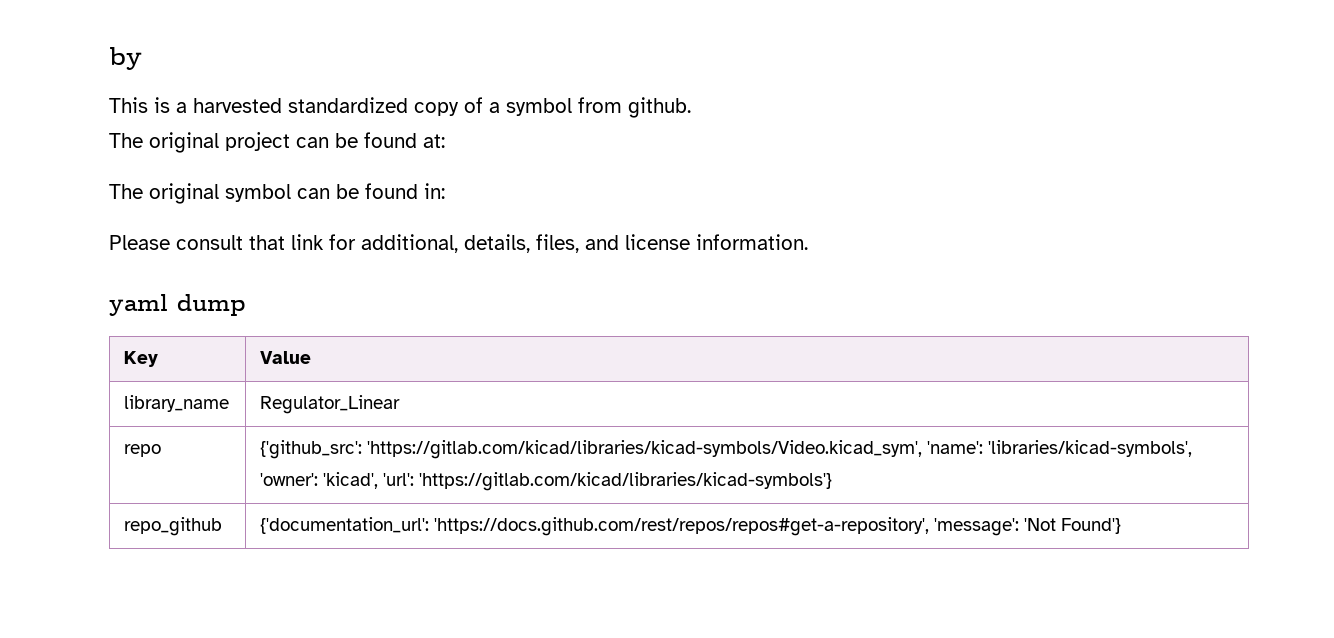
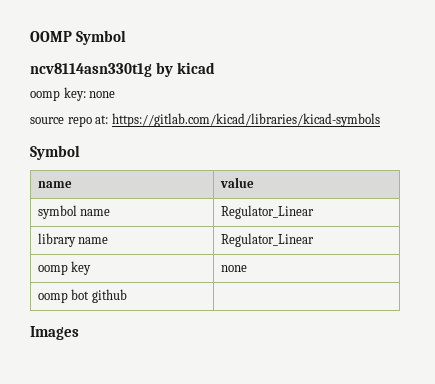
- by
- This is a harvested standardized copy of a symbol from github.
- The original project can be found at:
- The original symbol can be found in:
- Please consult that link for additional, details, files, and license information.
- yaml dump
- Key | Value
- library_name | Regulator_Linear
- repo | {'github_src': 'https://gitlab.com/kicad/libraries/kicad-symbols/Video.kicad_sym', 'name': 'libraries/kicad-symbols', 'owner': 'kicad', 'url': 'https://gitlab.com/kicad/libraries/kicad-symbols'}
- repo_github | {'documentation_url': 'https://docs.github.com/rest/repos/repos#get-a-repository', 'message': 'Not Found'}
+ OOMP Symbol
+ ncv8114asn330t1g by kicad
+ oomp key: none
+ source repo at: https://gitlab.com/kicad/libraries/kicad-symbols
+ Symbol
+ name | value
+ symbol name | Regulator_Linear
+ library name | Regulator_Linear
+ oomp key | none
+ oomp bot github |
+ Images

